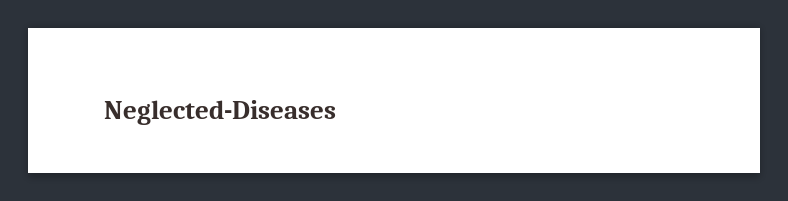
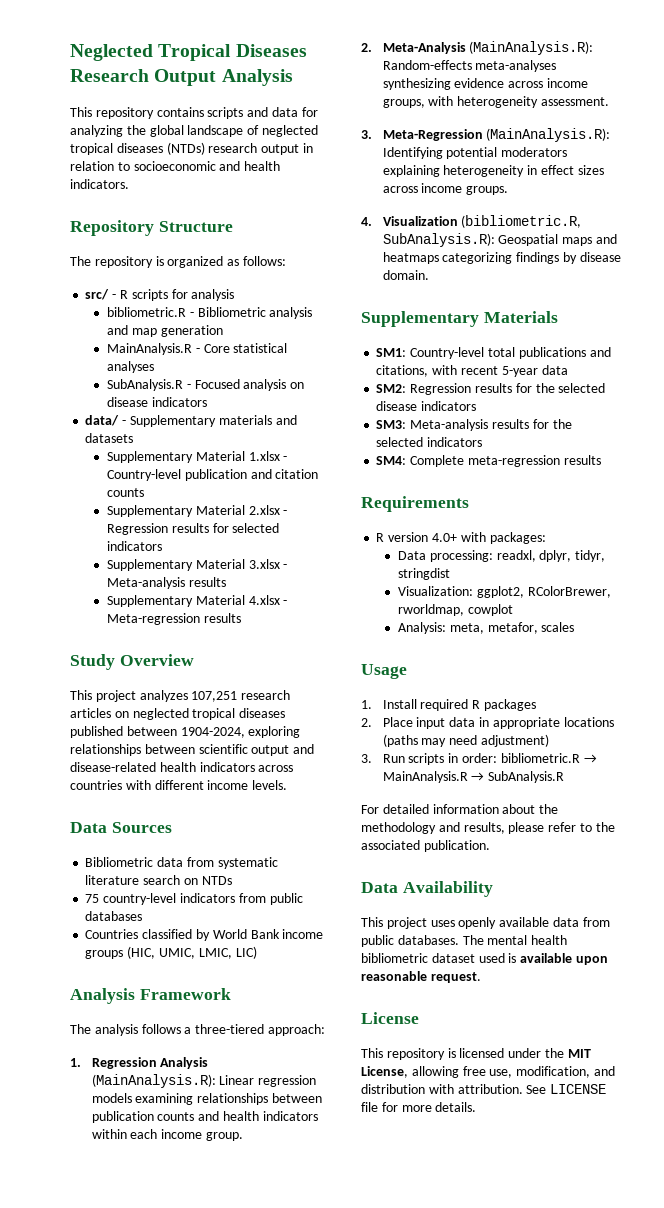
- Neglected-Diseases
+ Neglected Tropical Diseases Research Output Analysis
+ This repository contains scripts and data for analyzing the global landscape of neglected tropical diseases (NTDs) research output in relation to socioeconomic and health indicators.
+ Repository Structure
+ The repository is organized as follows:
+ src/ - R scripts for analysis
+ bibliometric.R - Bibliometric analysis and map generation
+ MainAnalysis.R - Core statistical analyses
+ SubAnalysis.R - Focused analysis on disease indicators
+ data/ - Supplementary materials and datasets
+ Supplementary Material 1.xlsx - Country-level publication and citation counts
+ Supplementary Material 2.xlsx - Regression results for selected indicators
+ Supplementary Material 3.xlsx - Meta-analysis results
+ Supplementary Material 4.xlsx - Meta-regression results
+ Study Overview
+ This project analyzes 107,251 research articles on neglected tropical diseases published between 1904-2024, exploring relationships between scientific output and disease-related health indicators across countries with different income levels.
+ Data Sources
+ Bibliometric data from systematic literature search on NTDs
+ 75 country-level indicators from public databases
+ Countries classified by World Bank income groups (HIC, UMIC, LMIC, LIC)
+ Analysis Framework
+ The analysis follows a three-tiered approach:
+ 1. Regression Analysis (MainAnalysis.R): Linear regression models examining relationships between publication counts and health indicators within each income group.
+ 2. Meta-Analysis (MainAnalysis.R): Random-effects meta-analyses synthesizing evidence across income groups, with heterogeneity assessment.
+ 3. Meta-Regression (MainAnalysis.R): Identifying potential moderators explaining heterogeneity in effect sizes across income groups.
+ 4. Visualization (bibliometric.R, SubAnalysis.R): Geospatial maps and heatmaps categorizing findings by disease domain.
+ Supplementary Materials
+ SM1: Country-level total publications and citations, with recent 5-year data
+ SM2: Regression results for the selected disease indicators
+ SM3: Meta-analysis results for the selected indicators
+ SM4: Complete meta-regression results
+ Requirements
+ R version 4.0+ with packages:
+ Data processing: readxl, dplyr, tidyr, stringdist
+ Visualization: ggplot2, RColorBrewer, rworldmap, cowplot
+ Analysis: meta, metafor, scales
+ Usage
+ 1. Install required R packages
+ 2. Place input data in appropriate locations (paths may need adjustment)
+ 3. Run scripts in order: bibliometric.R → MainAnalysis.R → SubAnalysis.R
+ For detailed information about the methodology and results, please refer to the associated publication.
+ Data Availability
+ This project uses openly available data from public databases. The mental health bibliometric dataset used is available upon reasonable request.
+ License
+ This repository is licensed under the MIT License, allowing free use, modification, and distribution with attribution. See LICENSE file for more details.

